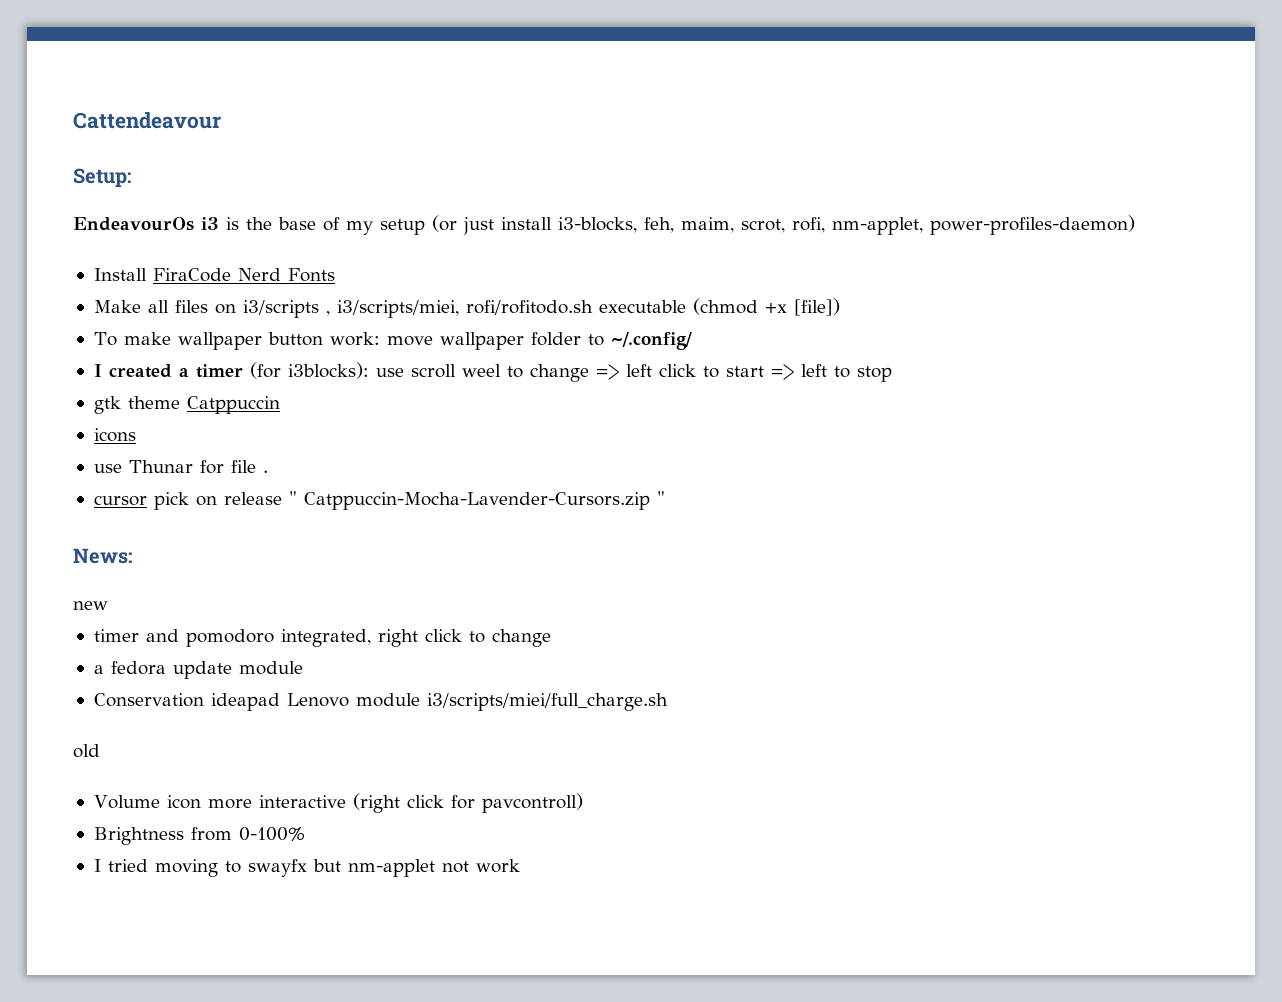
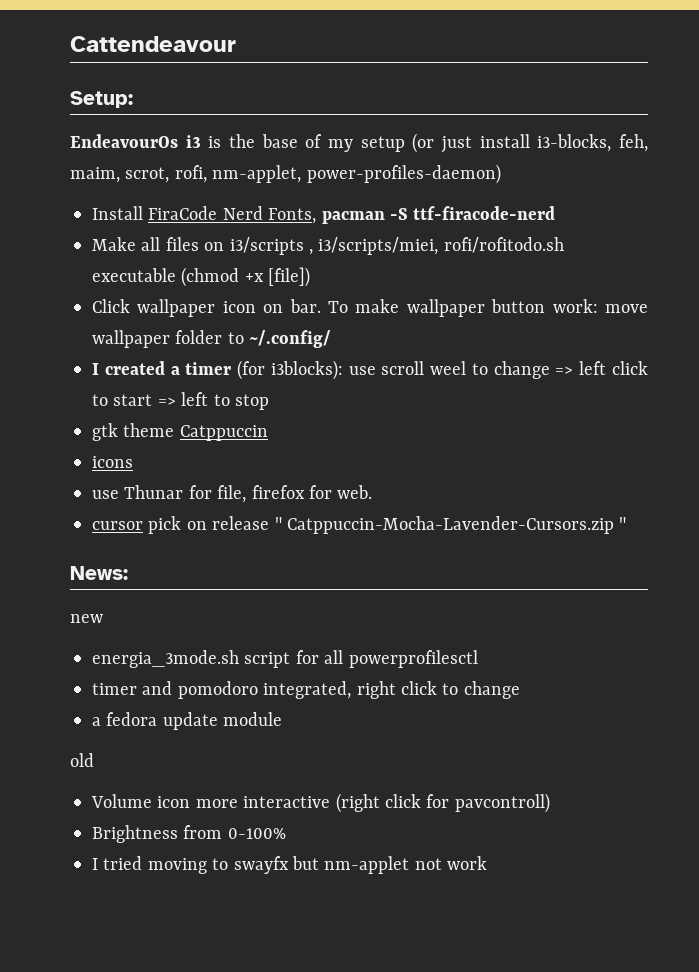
- Install FiraCode Nerd Fonts
+ Install FiraCode Nerd Fonts, pacman -S ttf-firacode-nerd
+ Click wallpaper icon on bar.
- use Thunar for file .
+ use Thunar for file, firefox for web.
+ energia_3mode.sh script for all powerprofilesctl
- Conservation ideapad Lenovo module i3/scripts/miei/full_charge.sh

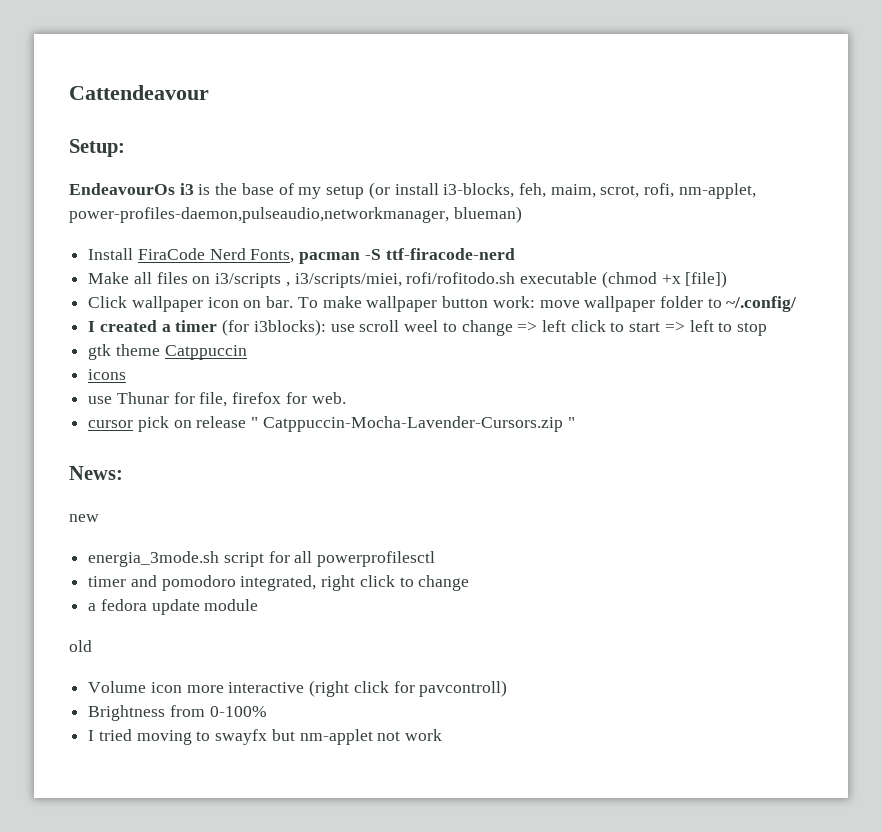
- EndeavourOs i3 is the base of my setup (or just install i3-blocks, feh, maim, scrot, rofi, nm-applet, power-profiles-daemon)
+ EndeavourOs i3 is the base of my setup (or install i3-blocks, feh, maim, scrot, rofi, nm-applet, power-profiles-daemon,pulseaudio,networkmanager, blueman)

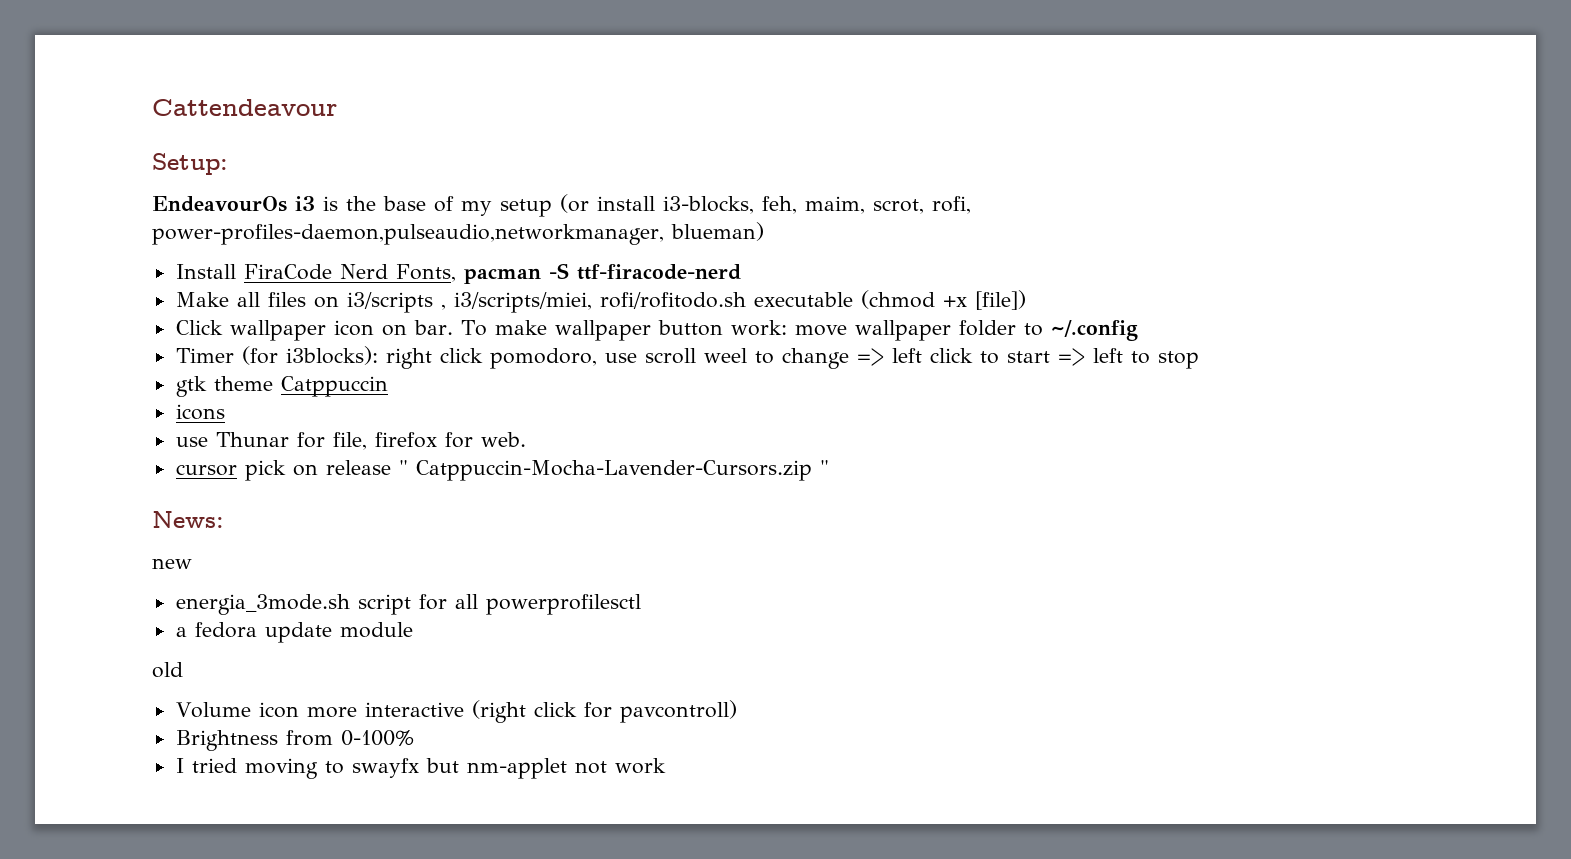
- EndeavourOs i3 is the base of my setup (or install i3-blocks, feh, maim, scrot, rofi, nm-applet, power-profiles-daemon,pulseaudio,networkmanager, blueman)
+ EndeavourOs i3 is the base of my setup (or install i3-blocks, feh, maim, scrot, rofi, power-profiles-daemon,pulseaudio,networkmanager, blueman)
- To make wallpaper button work: move wallpaper folder to ~/.config/
- I created a timer (for i3blocks): use scroll weel to change => left click to start => left to stop
+ To make wallpaper button work: move wallpaper folder to ~/.config
+ Timer (for i3blocks): right click pomodoro, use scroll weel to change => left click to start => left to stop
- timer and pomodoro integrated, right click to change

